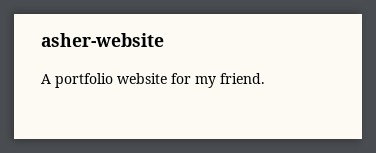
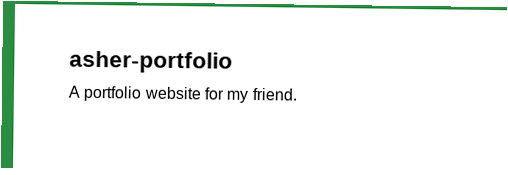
- asher-website
+ asher-portfolio

